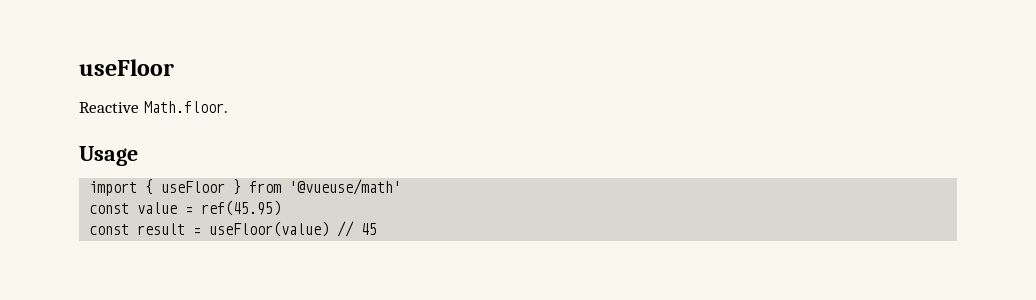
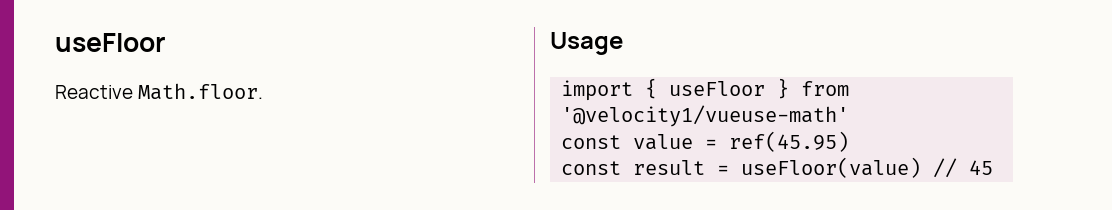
- import { useFloor } from '@vueuse/math'
+ import { useFloor } from '@velocity1/vueuse-math'

